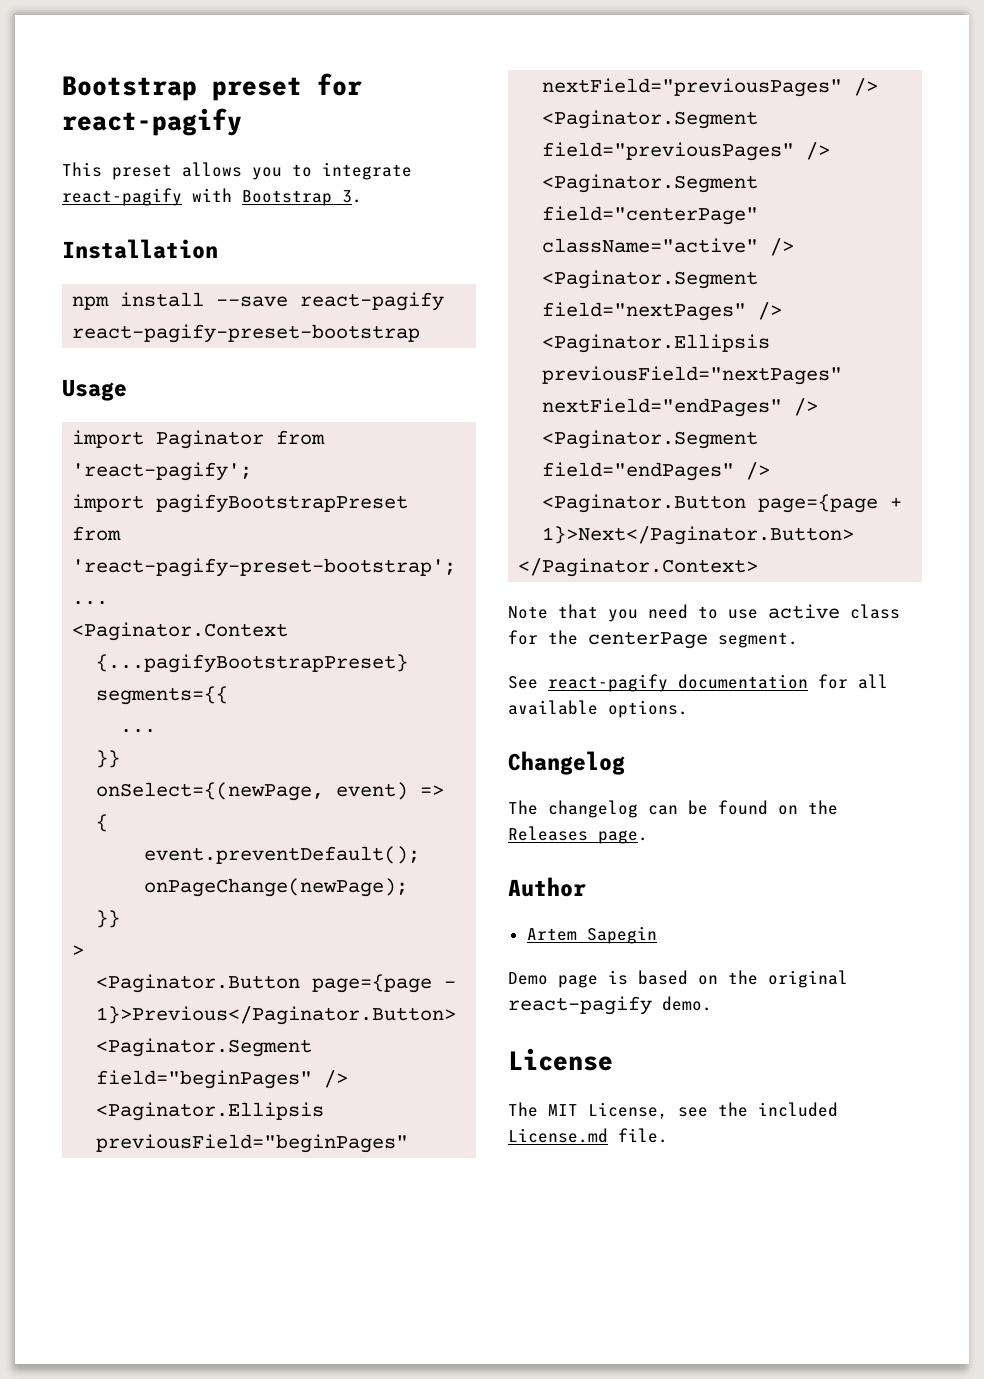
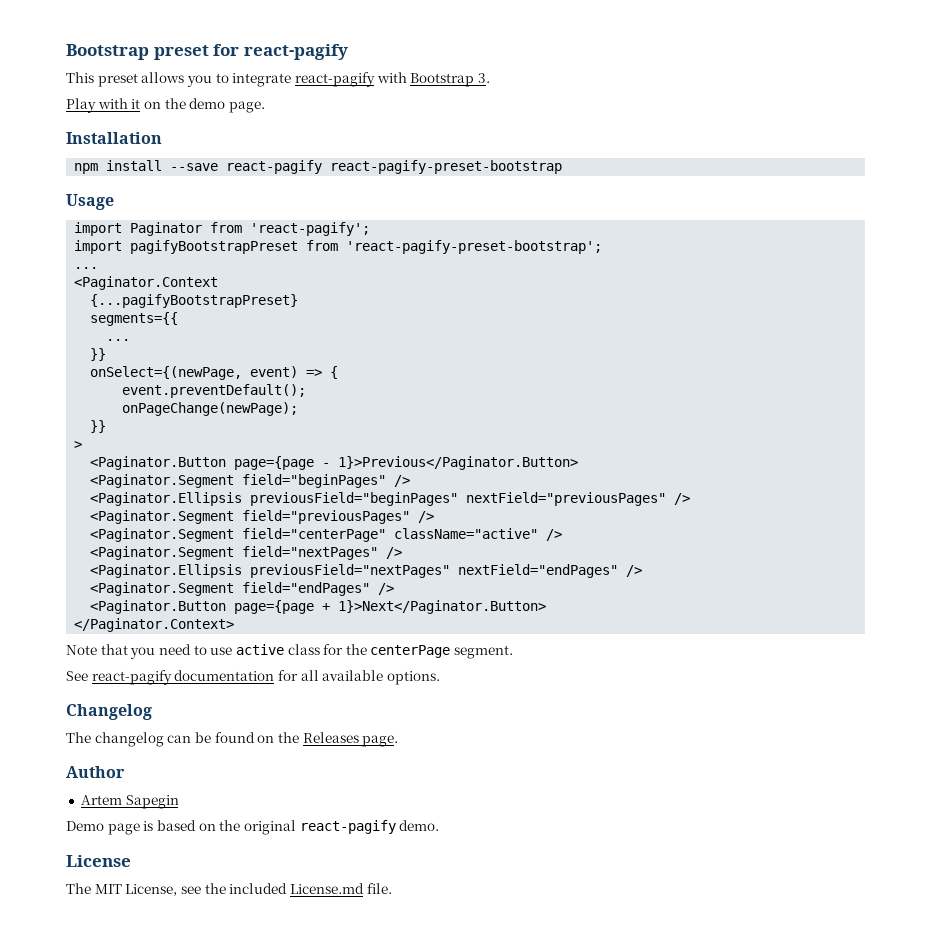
+ Play with it on the demo page.

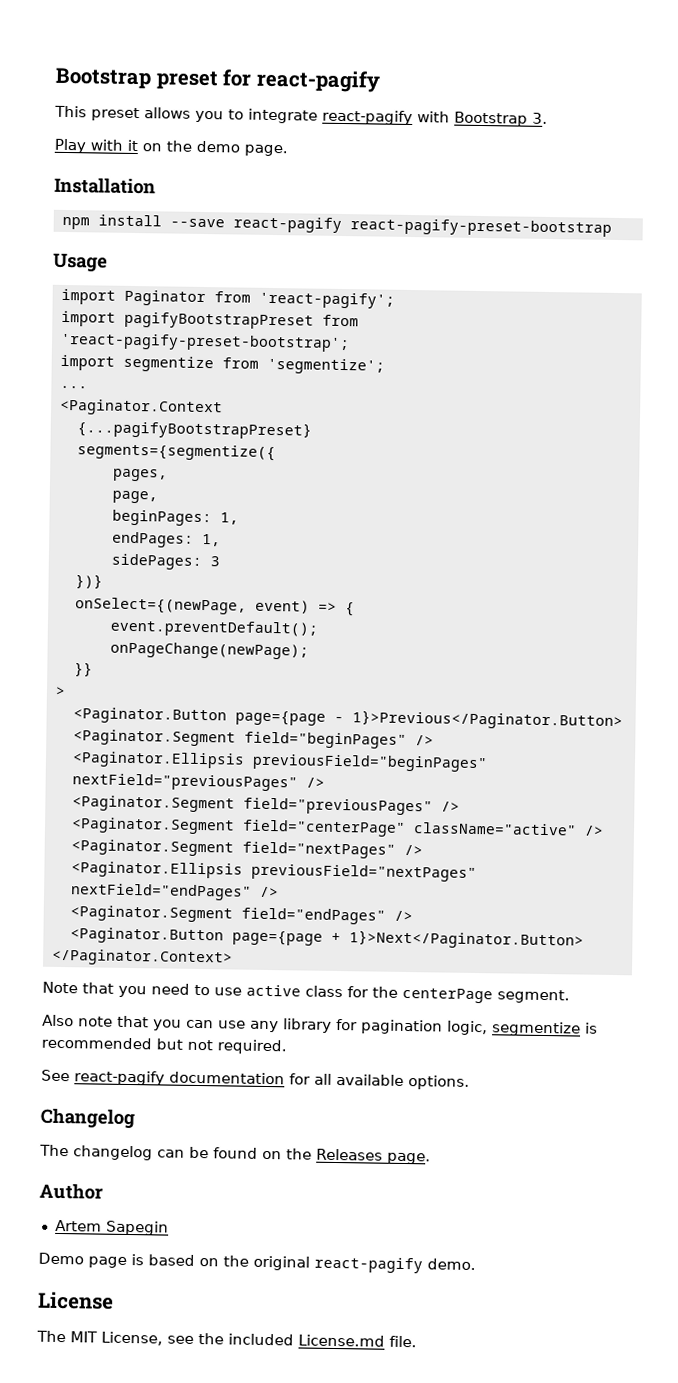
+ import segmentize from 'segmentize';
- segments={{
- ...
- }}
+ segments={segmentize({
+ pages,
+ page,
+ beginPages: 1,
+ endPages: 1,
+ sidePages: 3
+ })}
+ Also note that you can use any library for pagination logic, segmentize is recommended but not required.

